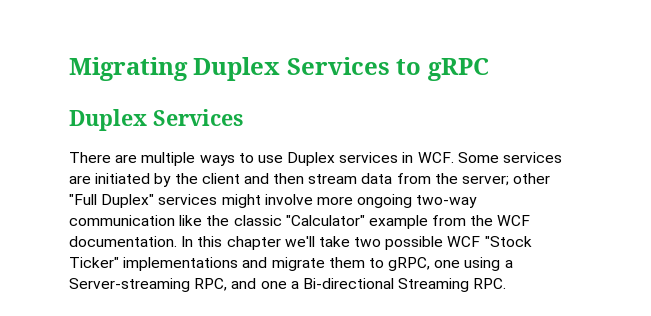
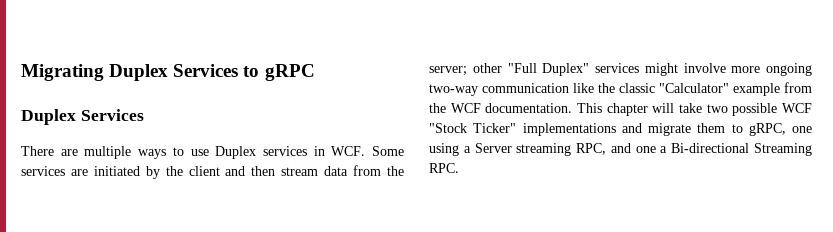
- In this chapter we'll take two possible WCF "Stock Ticker" implementations and migrate them to gRPC, one using a Server-streaming RPC, and one a Bi-directional Streaming RPC.
+ This chapter will take two possible WCF "Stock Ticker" implementations and migrate them to gRPC, one using a Server streaming RPC, and one a Bi-directional Streaming RPC.

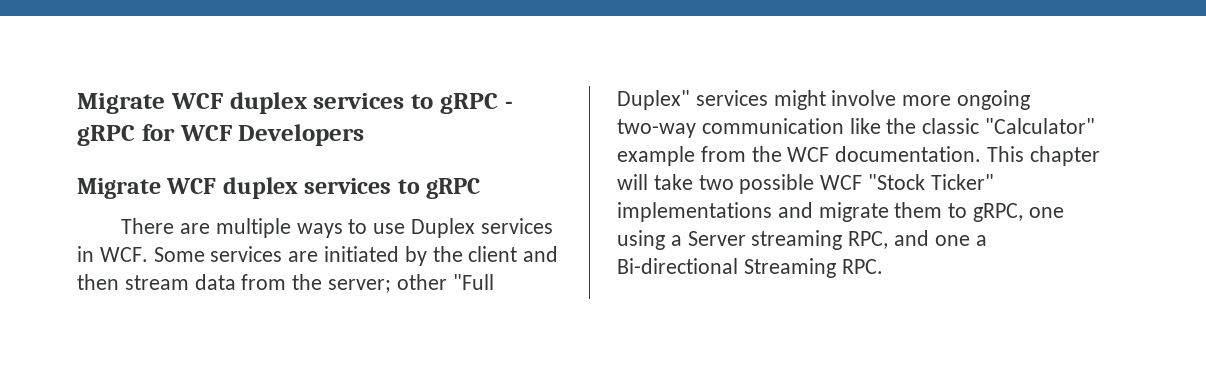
- Migrating Duplex Services to gRPC
- Duplex Services
+ Migrate WCF duplex services to gRPC - gRPC for WCF Developers
+ Migrate WCF duplex services to gRPC

